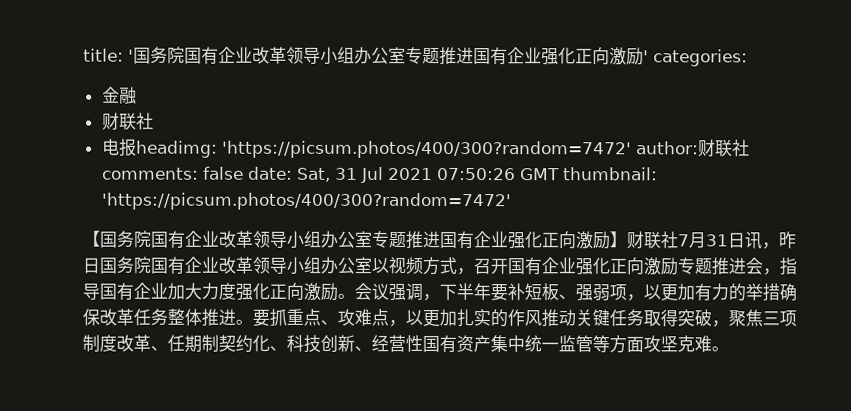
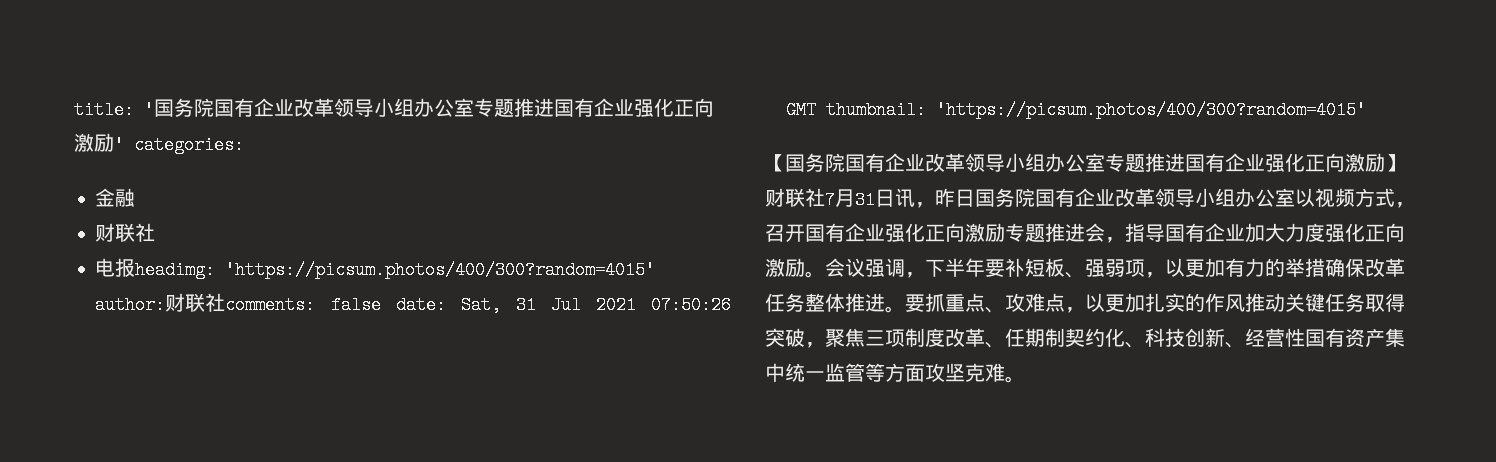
- 电报headimg: 'https://picsum.photos/400/300?random=7472' author:财联社comments: false date: Sat, 31 Jul 2021 07:50:26 GMT thumbnail: 'https://picsum.photos/400/300?random=7472'
+ 电报headimg: 'https://picsum.photos/400/300?random=4015' author:财联社comments: false date: Sat, 31 Jul 2021 07:50:26 GMT thumbnail: 'https://picsum.photos/400/300?random=4015'

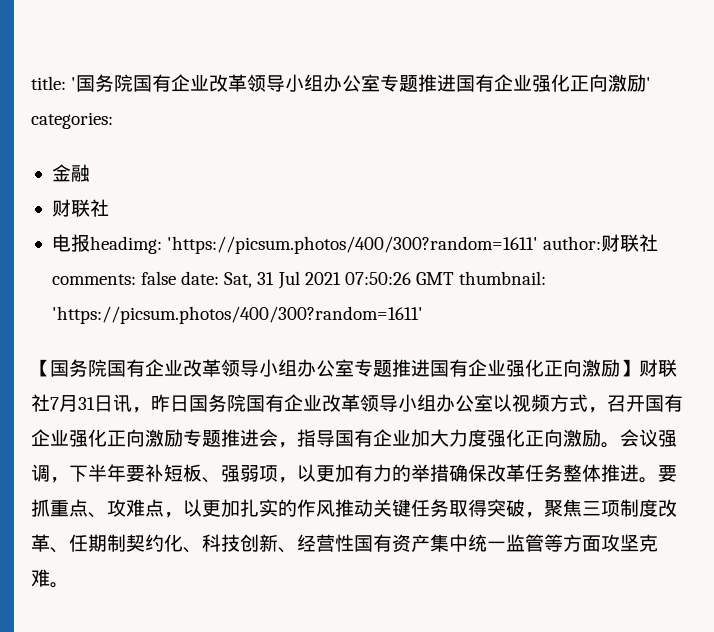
- 电报headimg: 'https://picsum.photos/400/300?random=4015' author:财联社comments: false date: Sat, 31 Jul 2021 07:50:26 GMT thumbnail: 'https://picsum.photos/400/300?random=4015'
+ 电报headimg: 'https://picsum.photos/400/300?random=1611' author:财联社comments: false date: Sat, 31 Jul 2021 07:50:26 GMT thumbnail: 'https://picsum.photos/400/300?random=1611'

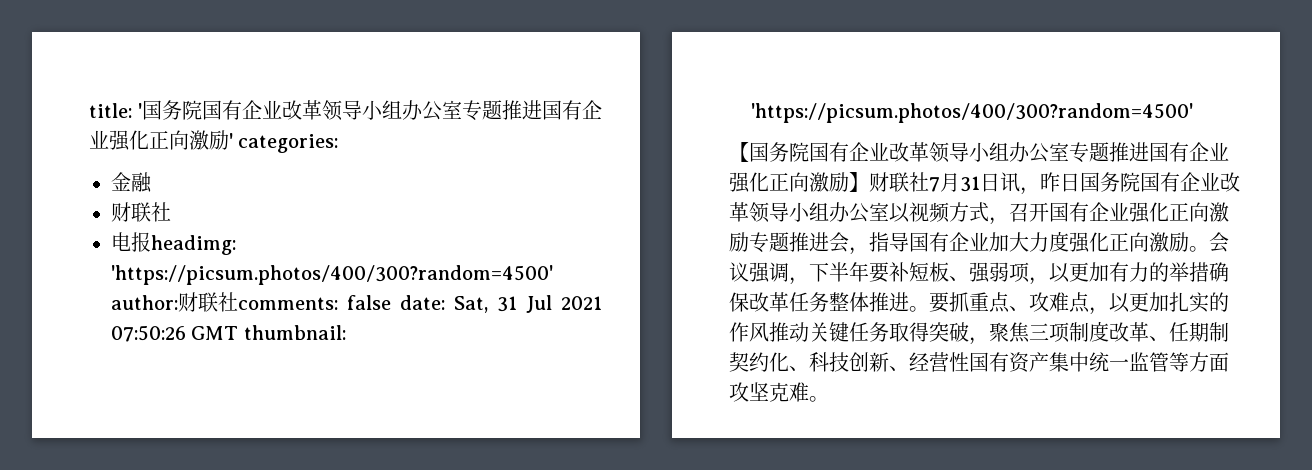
- 电报headimg: 'https://picsum.photos/400/300?random=1611' author:财联社comments: false date: Sat, 31 Jul 2021 07:50:26 GMT thumbnail: 'https://picsum.photos/400/300?random=1611'
+ 电报headimg: 'https://picsum.photos/400/300?random=4500' author:财联社comments: false date: Sat, 31 Jul 2021 07:50:26 GMT thumbnail: 'https://picsum.photos/400/300?random=4500'

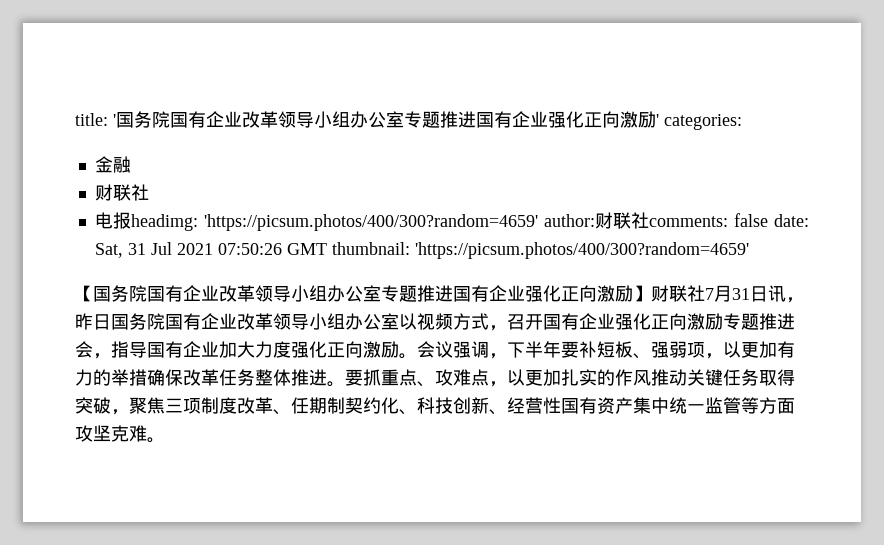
- 电报headimg: 'https://picsum.photos/400/300?random=4500' author:财联社comments: false date: Sat, 31 Jul 2021 07:50:26 GMT thumbnail: 'https://picsum.photos/400/300?random=4500'
+ 电报headimg: 'https://picsum.photos/400/300?random=4659' author:财联社comments: false date: Sat, 31 Jul 2021 07:50:26 GMT thumbnail: 'https://picsum.photos/400/300?random=4659'

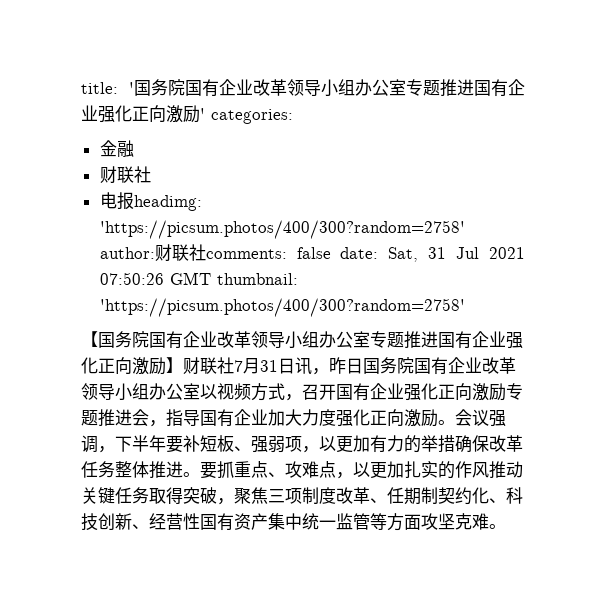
- 电报headimg: 'https://picsum.photos/400/300?random=4659' author:财联社comments: false date: Sat, 31 Jul 2021 07:50:26 GMT thumbnail: 'https://picsum.photos/400/300?random=4659'
+ 电报headimg: 'https://picsum.photos/400/300?random=2758' author:财联社comments: false date: Sat, 31 Jul 2021 07:50:26 GMT thumbnail: 'https://picsum.photos/400/300?random=2758'

